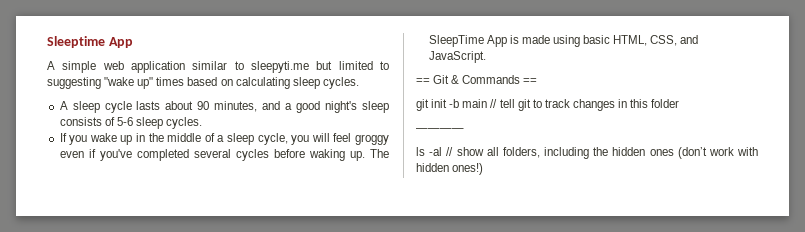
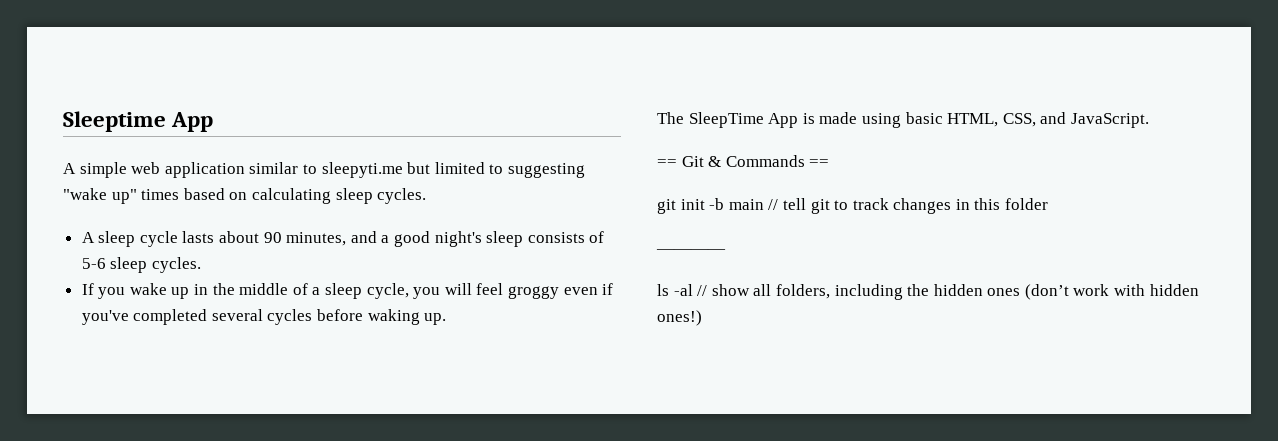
- If you wake up in the middle of a sleep cycle, you will feel groggy even if you've completed several cycles before waking up. The SleepTime App is made using basic HTML, CSS, and JavaScript.
+ If you wake up in the middle of a sleep cycle, you will feel groggy even if you've completed several cycles before waking up.
+ The SleepTime App is made using basic HTML, CSS, and JavaScript.

